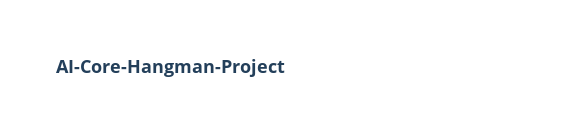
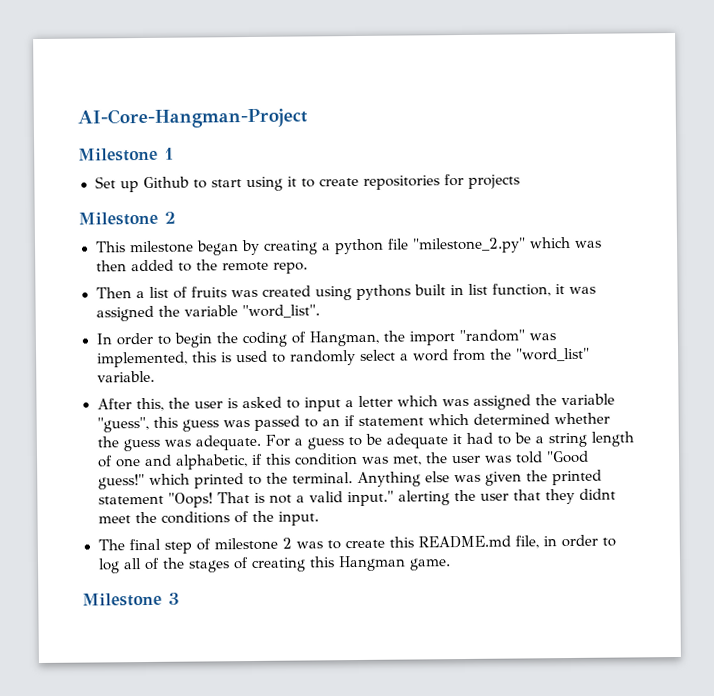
+ Milestone 1
+ Set up Github to start using it to create repositories for projects
+ Milestone 2
+ This milestone began by creating a python file "milestone_2.py" which was then added to the remote repo.
+ Then a list of fruits was created using pythons built in list function, it was assigned the variable "word_list".
+ In order to begin the coding of Hangman, the import "random" was implemented, this is used to randomly select a word from the "word_list" variable.
+ After this, the user is asked to input a letter which was assigned the variable "guess", this guess was passed to an if statement which determined whether the guess was adequate. For a guess to be adequate it had to be a string length of one and alphabetic, if this condition was met, the user was told "Good guess!" which printed to the terminal. Anything else was given the printed statement "Oops! That is not a valid input." alerting the user that they didnt meet the conditions of the input.
+ The final step of milestone 2 was to create this README.md file, in order to log all of the stages of creating this Hangman game.
+ Milestone 3

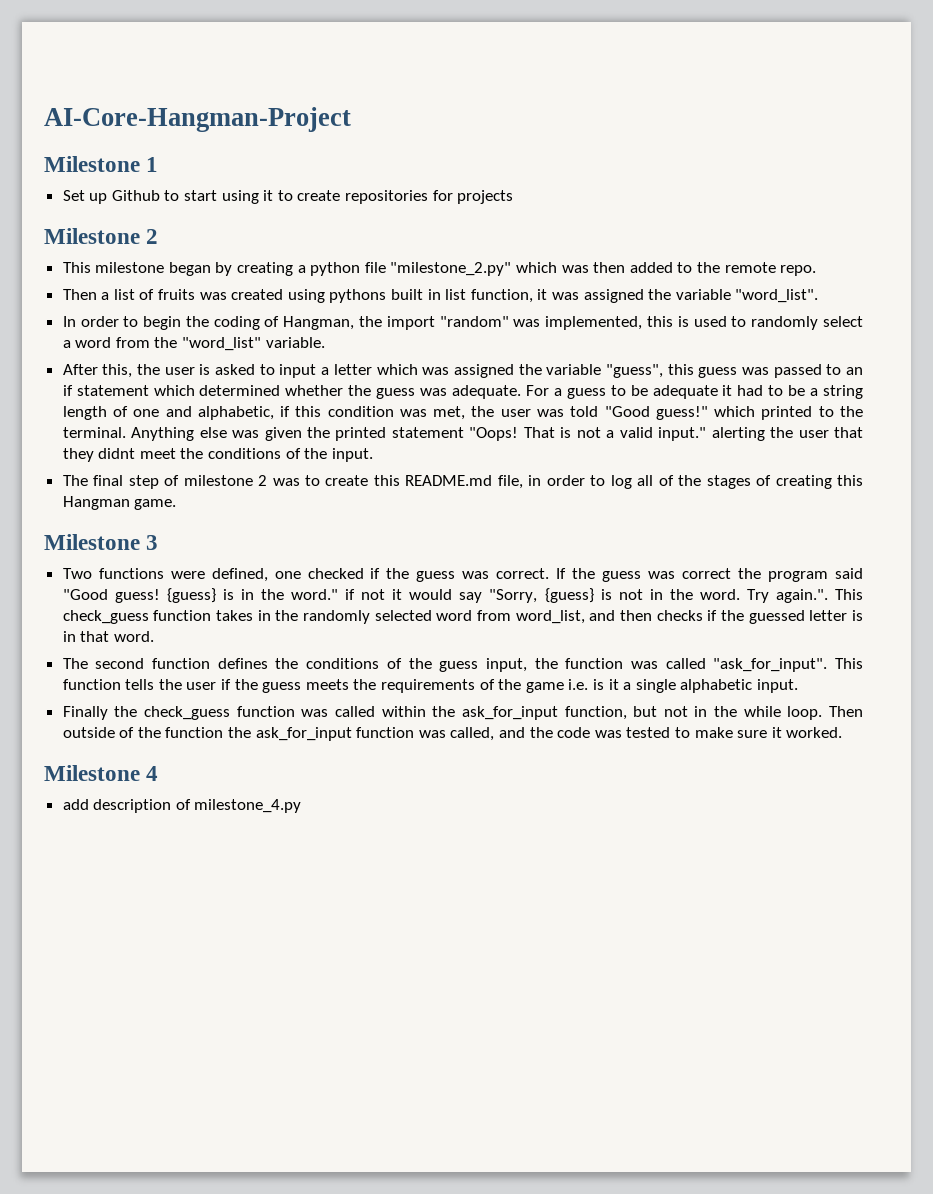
+ Two functions were defined, one checked if the guess was correct. If the guess was correct the program said "Good guess! {guess} is in the word." if not it would say "Sorry, {guess} is not in the word. Try again.". This check_guess function takes in the randomly selected word from word_list, and then checks if the guessed letter is in that word.
+ The second function defines the conditions of the guess input, the function was called "ask_for_input". This function tells the user if the guess meets the requirements of the game i.e. is it a single alphabetic input.
+ Finally the check_guess function was called within the ask_for_input function, but not in the while loop. Then outside of the function the ask_for_input function was called, and the code was tested to make sure it worked.
+ Milestone 4
+ add description of milestone_4.py

